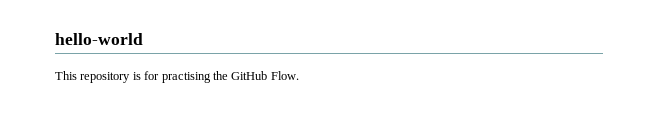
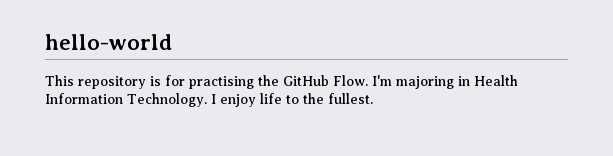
+ I'm majoring in Health Information Technology. I enjoy life to the fullest.

